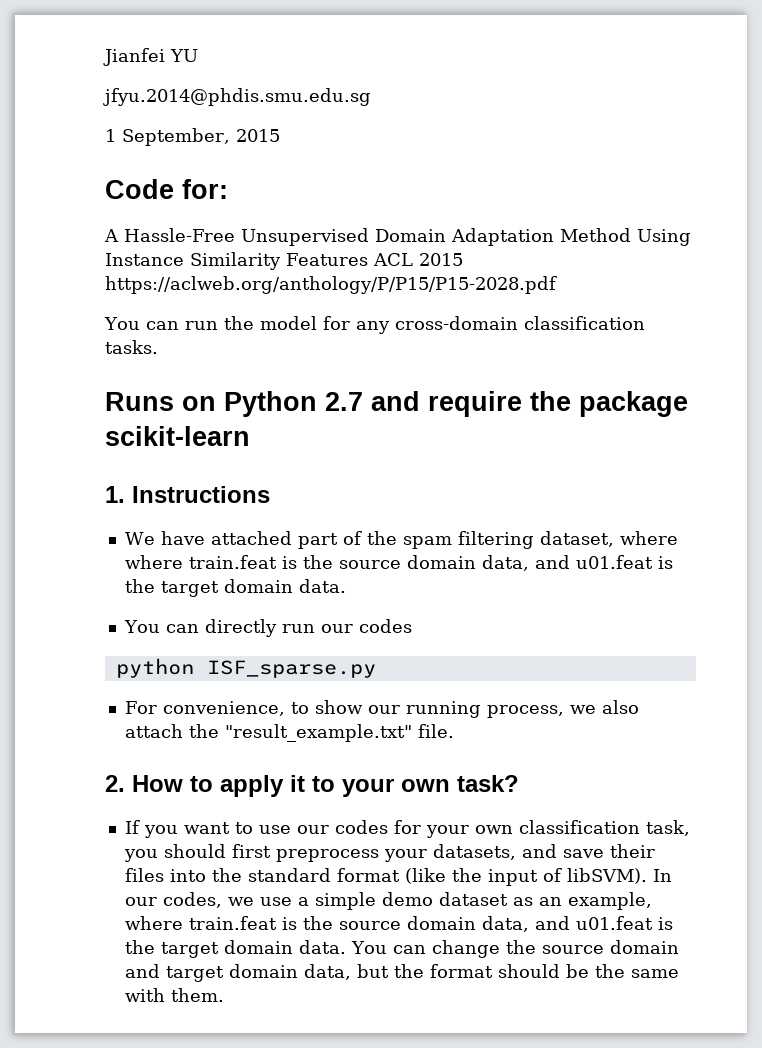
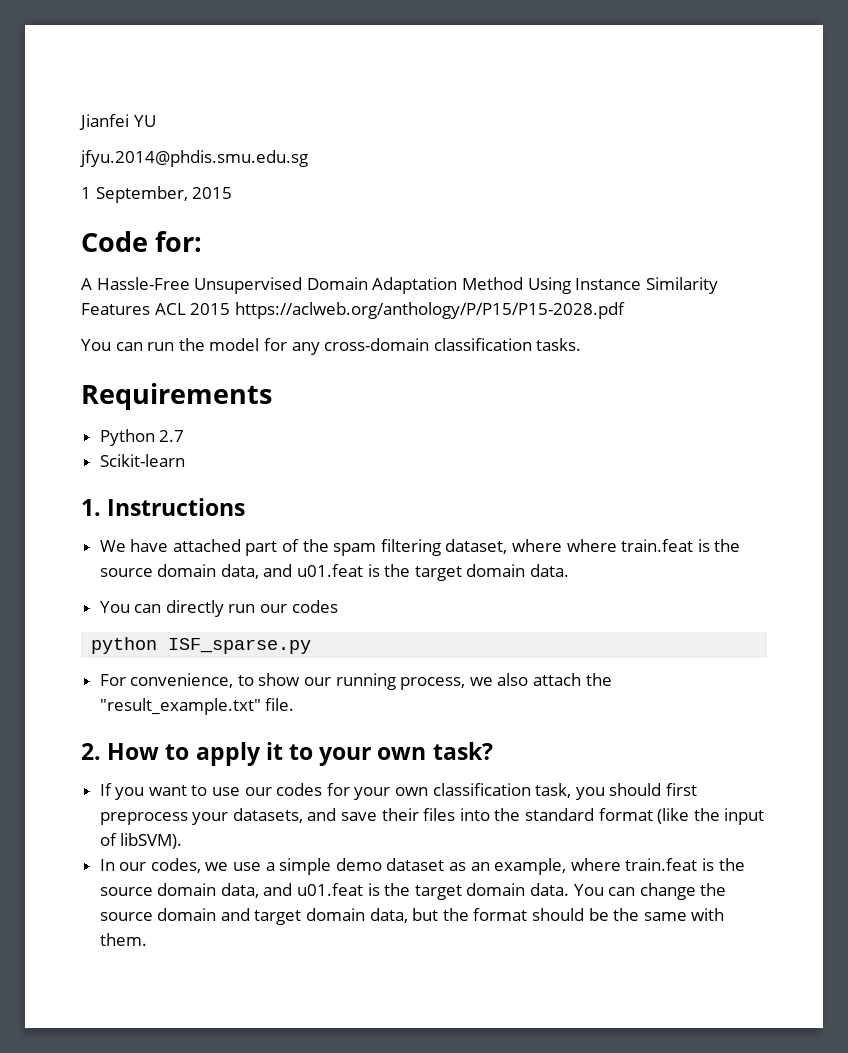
- Runs on Python 2.7 and require the package scikit-learn
+ Requirements
+ Python 2.7
+ Scikit-learn
- If you want to use our codes for your own classification task, you should first preprocess your datasets, and save their files into the standard format (like the input of libSVM). In our codes, we use a simple demo dataset as an example, where train.feat is the source domain data, and u01.feat is the target domain data.
+ If you want to use our codes for your own classification task, you should first preprocess your datasets, and save their files into the standard format (like the input of libSVM).
+ In our codes, we use a simple demo dataset as an example, where train.feat is the source domain data, and u01.feat is the target domain data.

